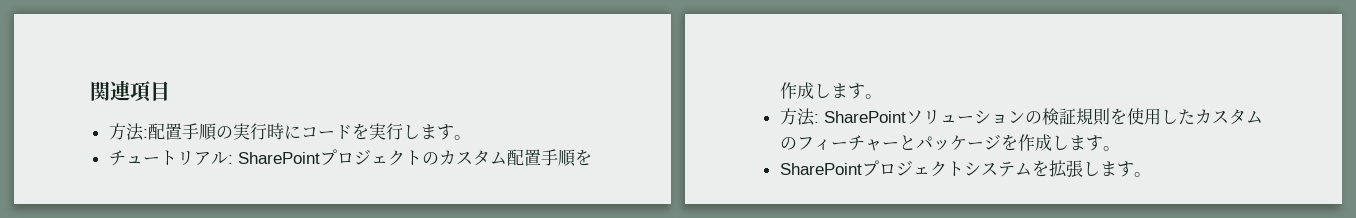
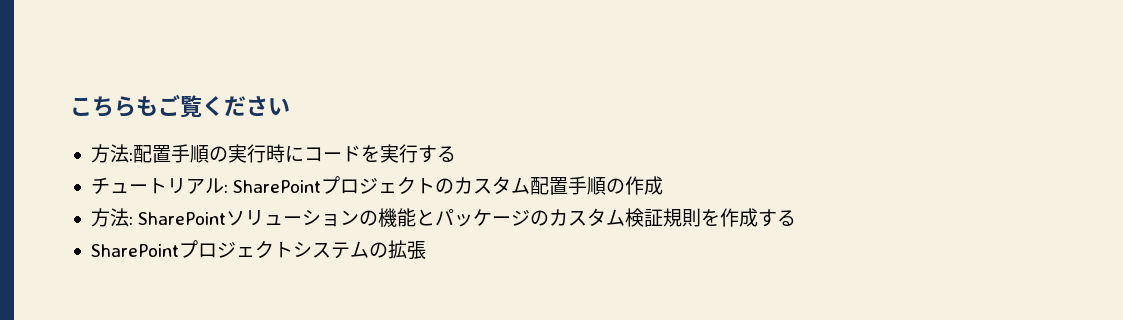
- 関連項目
+ こちらもご覧ください
- 方法:配置手順の実行時にコードを実行します。
+ 方法:配置手順の実行時にコードを実行する
- チュートリアル: SharePointプロジェクトのカスタム配置手順を作成します。
+ チュートリアル: SharePointプロジェクトのカスタム配置手順の作成
- 方法: SharePointソリューションの検証規則を使用したカスタムのフィーチャーとパッケージを作成します。
+ 方法: SharePointソリューションの機能とパッケージのカスタム検証規則を作成する
- SharePointプロジェクトシステムを拡張します。
+ SharePointプロジェクトシステムの拡張

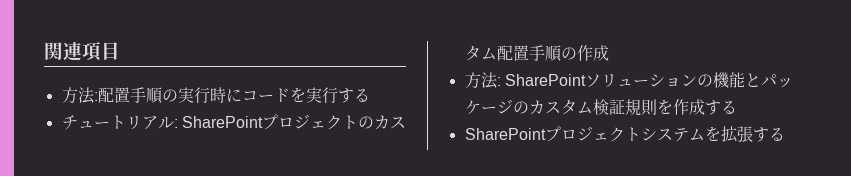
- こちらもご覧ください
+ 関連項目
- SharePointプロジェクトシステムの拡張
+ SharePointプロジェクトシステムを拡張する

